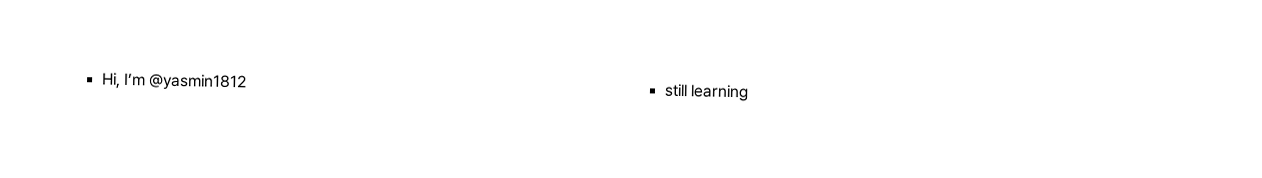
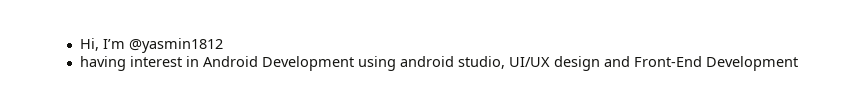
- still learning
+ having interest in Android Development using android studio, UI/UX design and Front-End Development

